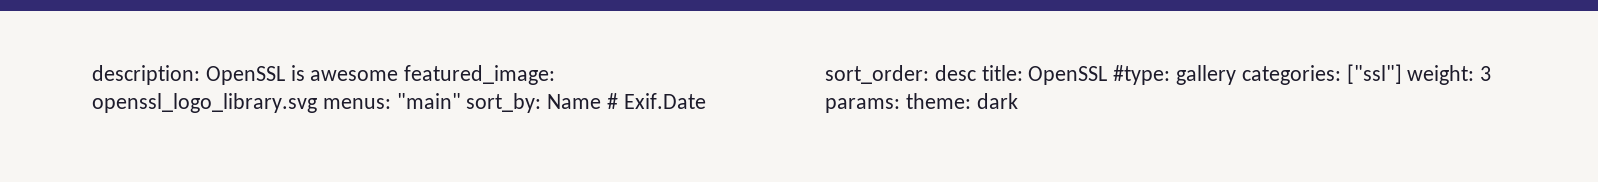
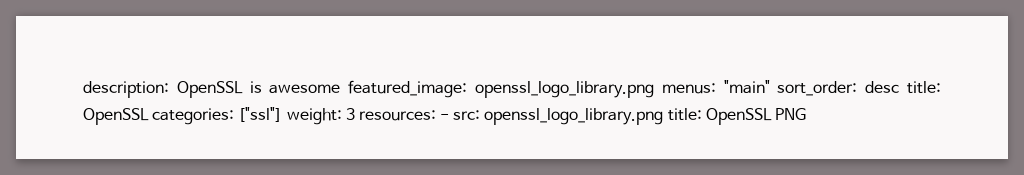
- description: OpenSSL is awesome featured_image: openssl_logo_library.svg menus: "main" sort_by: Name # Exif.Date sort_order: desc title: OpenSSL #type: gallery categories: ["ssl"] weight: 3 params: theme: dark
+ description: OpenSSL is awesome featured_image: openssl_logo_library.png menus: "main" sort_order: desc title: OpenSSL categories: ["ssl"] weight: 3 resources: - src: openssl_logo_library.png title: OpenSSL PNG

